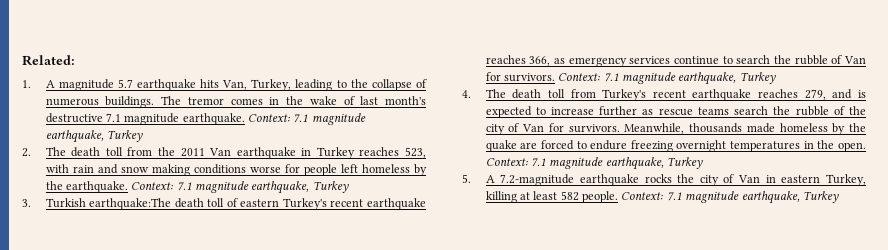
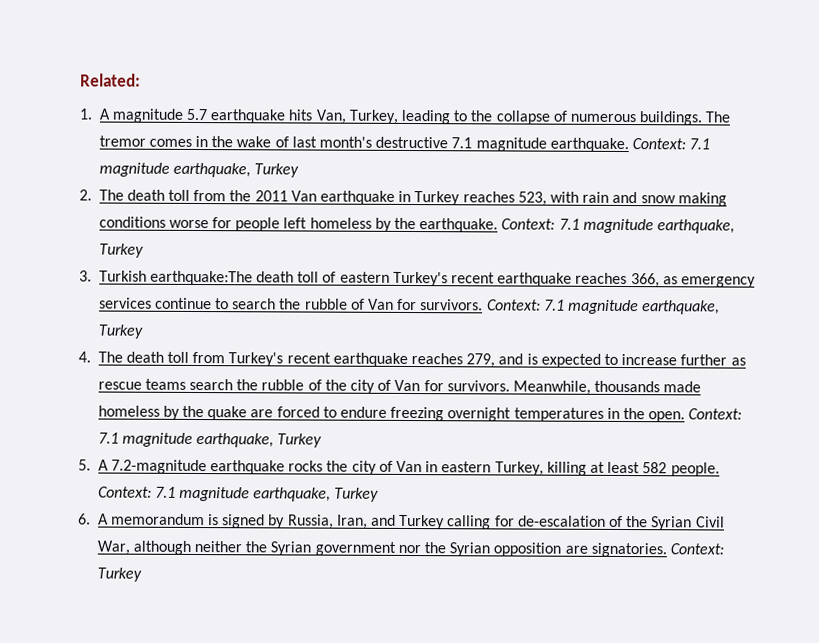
+ 6. A memorandum is signed by Russia, Iran, and Turkey calling for de-escalation of the Syrian Civil War, although neither the Syrian government nor the Syrian opposition are signatories. Context: Turkey

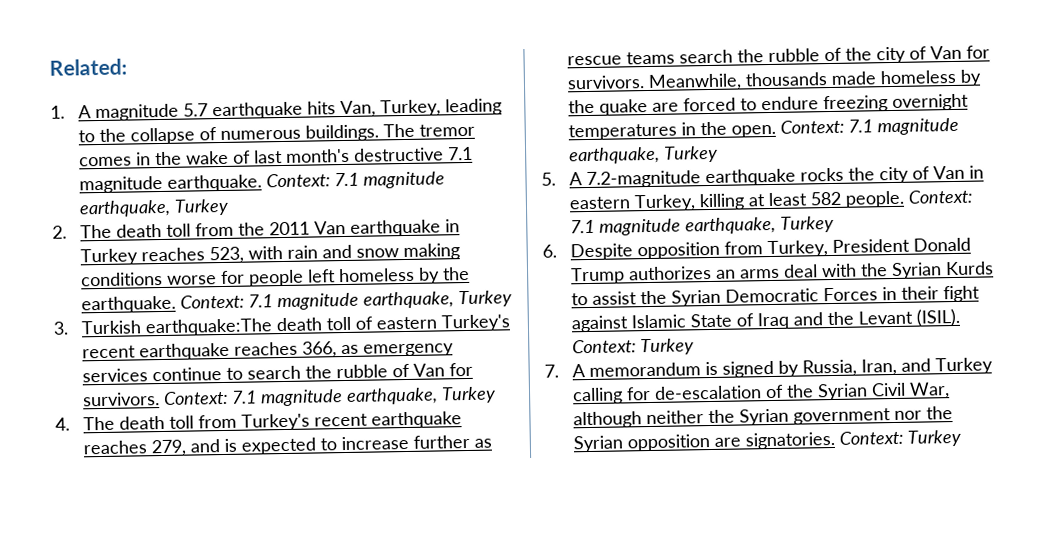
- 6. A memorandum is signed by Russia, Iran, and Turkey calling for de-escalation of the Syrian Civil War, although neither the Syrian government nor the Syrian opposition are signatories.
+ 6. Despite opposition from Turkey, President Donald Trump authorizes an arms deal with the Syrian Kurds to assist the Syrian Democratic Forces in their fight against Islamic State of Iraq and the Levant (ISIL). Context: Turkey
+ 7. A memorandum is signed by Russia, Iran, and Turkey calling for de-escalation of the Syrian Civil War, although neither the Syrian government nor the Syrian opposition are signatories.

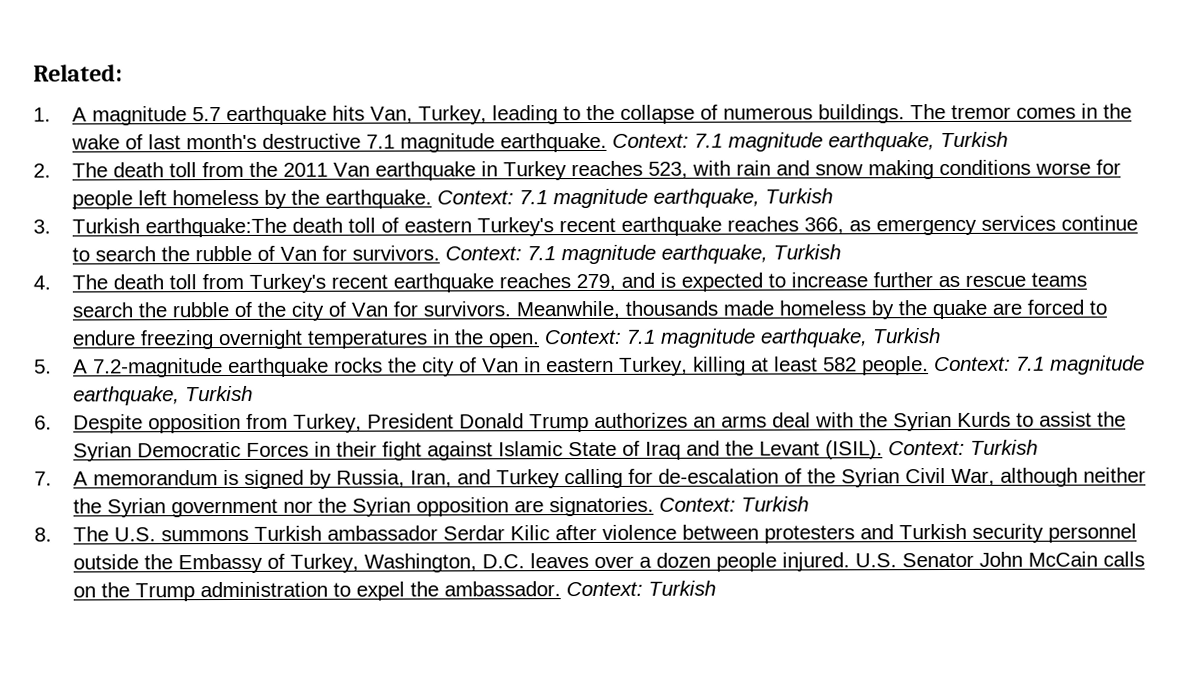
- The tremor comes in the wake of last month's destructive 7.1 magnitude earthquake. Context: 7.1 magnitude earthquake, Turkey
+ The tremor comes in the wake of last month's destructive 7.1 magnitude earthquake. Context: 7.1 magnitude earthquake, Turkish
- 2. The death toll from the 2011 Van earthquake in Turkey reaches 523, with rain and snow making conditions worse for people left homeless by the earthquake. Context: 7.1 magnitude earthquake, Turkey
+ 2. The death toll from the 2011 Van earthquake in Turkey reaches 523, with rain and snow making conditions worse for people left homeless by the earthquake. Context: 7.1 magnitude earthquake, Turkish
- 3. Turkish earthquake:The death toll of eastern Turkey's recent earthquake reaches 366, as emergency services continue to search the rubble of Van for survivors. Context: 7.1 magnitude earthquake, Turkey
+ 3. Turkish earthquake:The death toll of eastern Turkey's recent earthquake reaches 366, as emergency services continue to search the rubble of Van for survivors. Context: 7.1 magnitude earthquake, Turkish
- Meanwhile, thousands made homeless by the quake are forced to endure freezing overnight temperatures in the open. Context: 7.1 magnitude earthquake, Turkey
+ Meanwhile, thousands made homeless by the quake are forced to endure freezing overnight temperatures in the open. Context: 7.1 magnitude earthquake, Turkish
- 5. A 7.2-magnitude earthquake rocks the city of Van in eastern Turkey, killing at least 582 people. Context: 7.1 magnitude earthquake, Turkey
+ 5. A 7.2-magnitude earthquake rocks the city of Van in eastern Turkey, killing at least 582 people. Context: 7.1 magnitude earthquake, Turkish
- 6. Despite opposition from Turkey, President Donald Trump authorizes an arms deal with the Syrian Kurds to assist the Syrian Democratic Forces in their fight against Islamic State of Iraq and the Levant (ISIL). Context: Turkey
+ 6. Despite opposition from Turkey, President Donald Trump authorizes an arms deal with the Syrian Kurds to assist the Syrian Democratic Forces in their fight against Islamic State of Iraq and the Levant (ISIL). Context: Turkish
- 7. A memorandum is signed by Russia, Iran, and Turkey calling for de-escalation of the Syrian Civil War, although neither the Syrian government nor the Syrian opposition are signatories. Context: Turkey
+ 7. A memorandum is signed by Russia, Iran, and Turkey calling for de-escalation of the Syrian Civil War, although neither the Syrian government nor the Syrian opposition are signatories. Context: Turkish
+ 8. The U.S. summons Turkish ambassador Serdar Kilic after violence between protesters and Turkish security personnel outside the Embassy of Turkey, Washington, D.C. leaves over a dozen people injured. U.S. Senator John McCain calls on the Trump administration to expel the ambassador. Context: Turkish

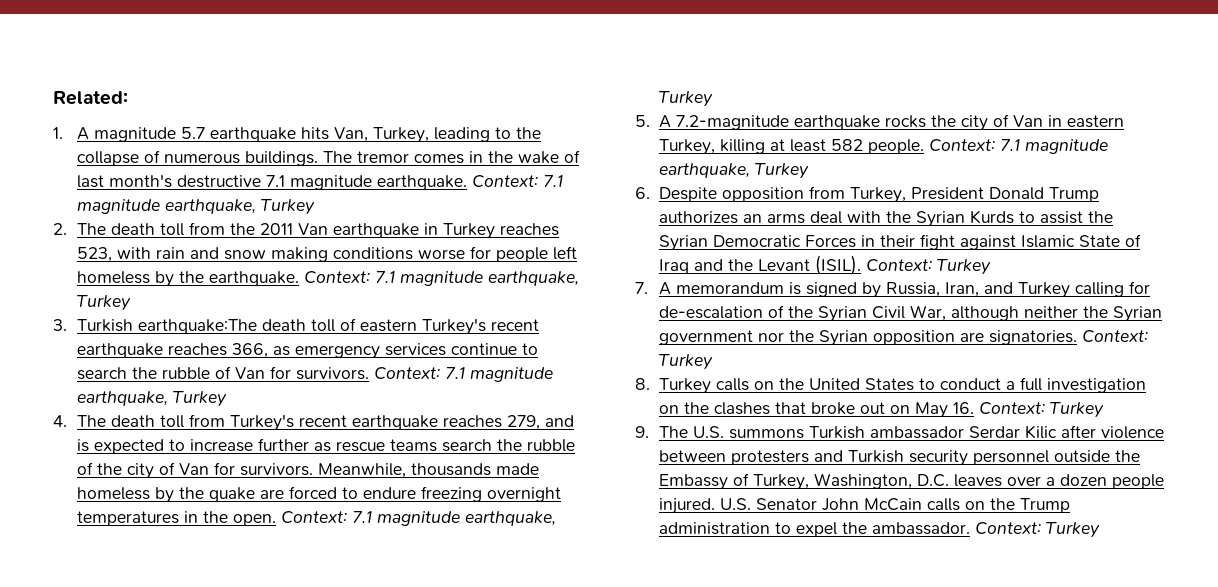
- The tremor comes in the wake of last month's destructive 7.1 magnitude earthquake. Context: 7.1 magnitude earthquake, Turkish
+ The tremor comes in the wake of last month's destructive 7.1 magnitude earthquake. Context: 7.1 magnitude earthquake, Turkey
- 2. The death toll from the 2011 Van earthquake in Turkey reaches 523, with rain and snow making conditions worse for people left homeless by the earthquake. Context: 7.1 magnitude earthquake, Turkish
+ 2. The death toll from the 2011 Van earthquake in Turkey reaches 523, with rain and snow making conditions worse for people left homeless by the earthquake. Context: 7.1 magnitude earthquake, Turkey
- 3. Turkish earthquake:The death toll of eastern Turkey's recent earthquake reaches 366, as emergency services continue to search the rubble of Van for survivors. Context: 7.1 magnitude earthquake, Turkish
+ 3. Turkish earthquake:The death toll of eastern Turkey's recent earthquake reaches 366, as emergency services continue to search the rubble of Van for survivors. Context: 7.1 magnitude earthquake, Turkey
- Meanwhile, thousands made homeless by the quake are forced to endure freezing overnight temperatures in the open. Context: 7.1 magnitude earthquake, Turkish
+ Meanwhile, thousands made homeless by the quake are forced to endure freezing overnight temperatures in the open. Context: 7.1 magnitude earthquake, Turkey
- 5. A 7.2-magnitude earthquake rocks the city of Van in eastern Turkey, killing at least 582 people. Context: 7.1 magnitude earthquake, Turkish
+ 5. A 7.2-magnitude earthquake rocks the city of Van in eastern Turkey, killing at least 582 people. Context: 7.1 magnitude earthquake, Turkey
- 6. Despite opposition from Turkey, President Donald Trump authorizes an arms deal with the Syrian Kurds to assist the Syrian Democratic Forces in their fight against Islamic State of Iraq and the Levant (ISIL). Context: Turkish
+ 6. Despite opposition from Turkey, President Donald Trump authorizes an arms deal with the Syrian Kurds to assist the Syrian Democratic Forces in their fight against Islamic State of Iraq and the Levant (ISIL). Context: Turkey
- 7. A memorandum is signed by Russia, Iran, and Turkey calling for de-escalation of the Syrian Civil War, although neither the Syrian government nor the Syrian opposition are signatories. Context: Turkish
- 8. The U.S. summons Turkish ambassador Serdar Kilic after violence between protesters and Turkish security personnel outside the Embassy of Turkey, Washington, D.C. leaves over a dozen people injured.
+ 7. A memorandum is signed by Russia, Iran, and Turkey calling for de-escalation of the Syrian Civil War, although neither the Syrian government nor the Syrian opposition are signatories. Context: Turkey
+ 8. Turkey calls on the United States to conduct a full investigation on the clashes that broke out on May 16. Context: Turkey
+ 9. The U.S. summons Turkish ambassador Serdar Kilic after violence between protesters and Turkish security personnel outside the Embassy of Turkey, Washington, D.C. leaves over a dozen people injured.
- U.S. Senator John McCain calls on the Trump administration to expel the ambassador. Context: Turkish
+ U.S. Senator John McCain calls on the Trump administration to expel the ambassador. Context: Turkey

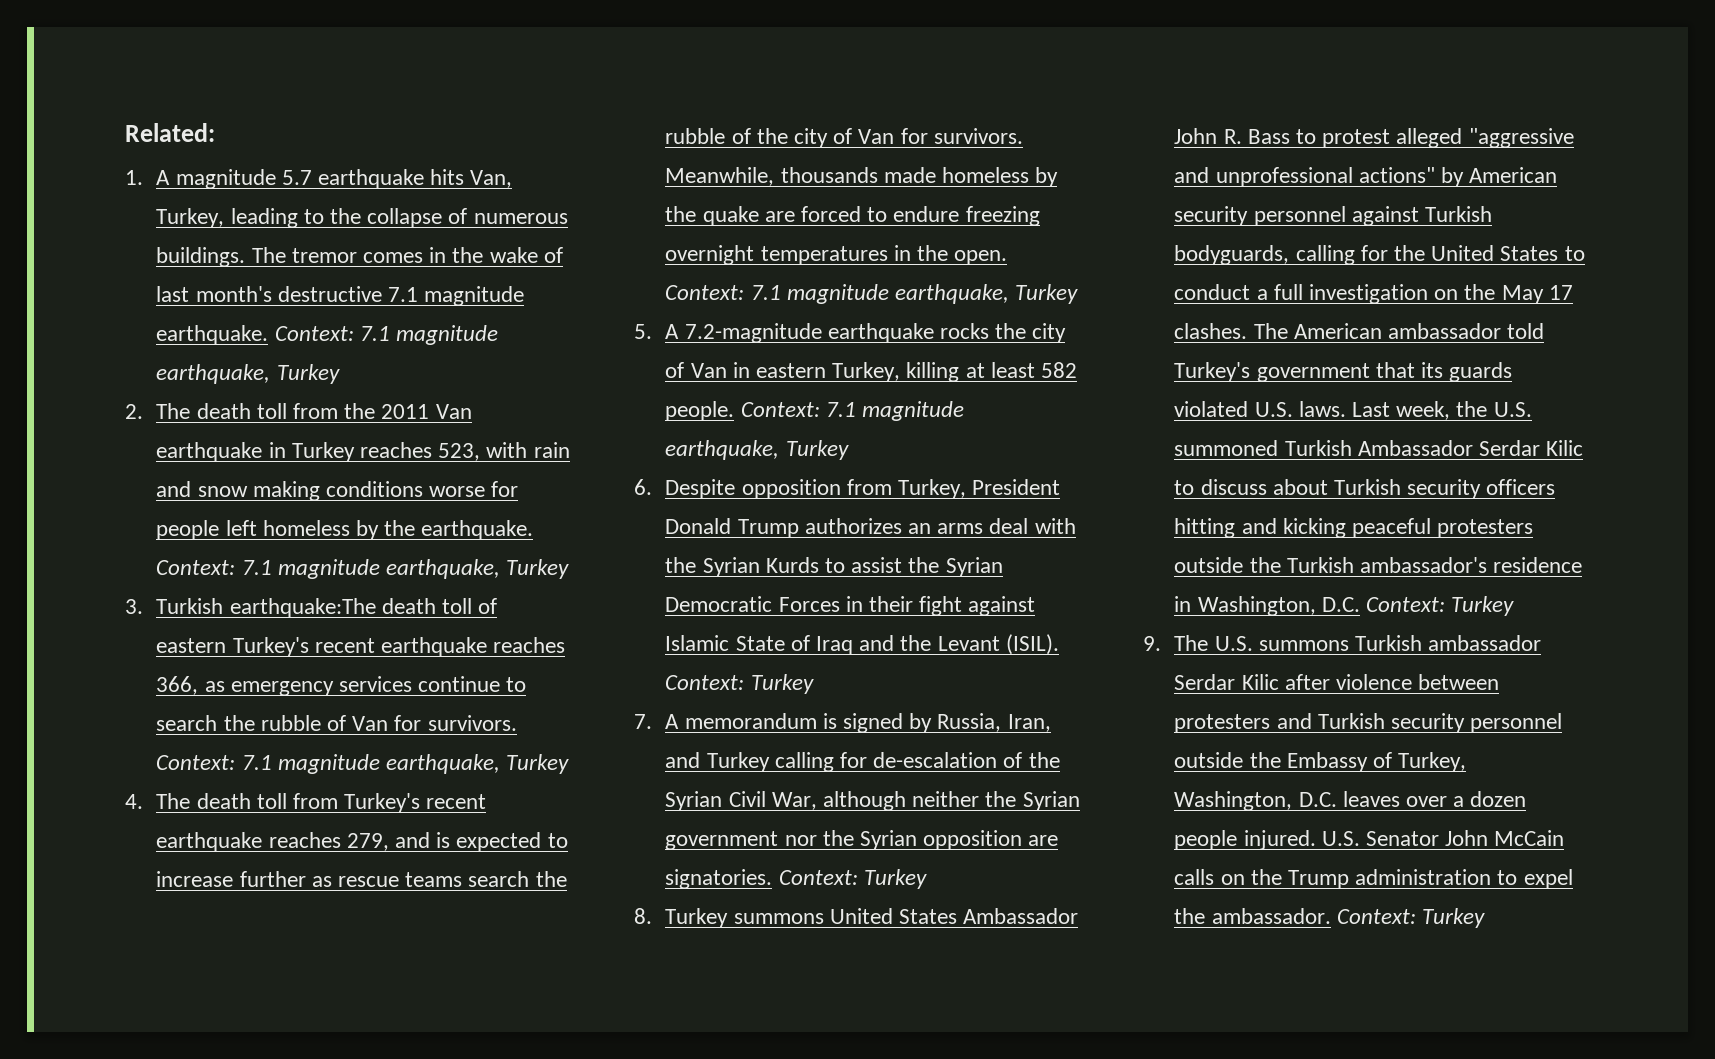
- 8. Turkey calls on the United States to conduct a full investigation on the clashes that broke out on May 16. Context: Turkey
+ 8. Turkey summons United States Ambassador John R. Bass to protest alleged "aggressive and unprofessional actions" by American security personnel against Turkish bodyguards, calling for the United States to conduct a full investigation on the May 17 clashes. The American ambassador told Turkey's government that its guards violated U.S. laws. Last week, the U.S. summoned Turkish Ambassador Serdar Kilic to discuss about Turkish security officers hitting and kicking peaceful protesters outside the Turkish ambassador's residence in Washington, D.C. Context: Turkey

